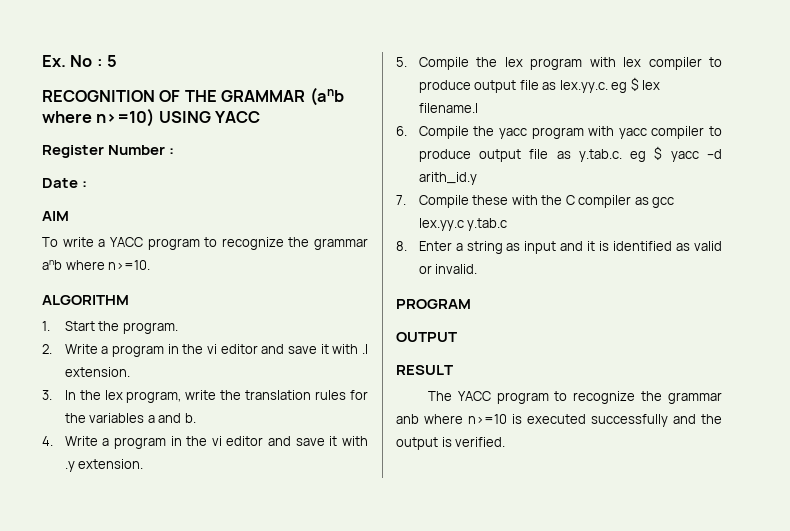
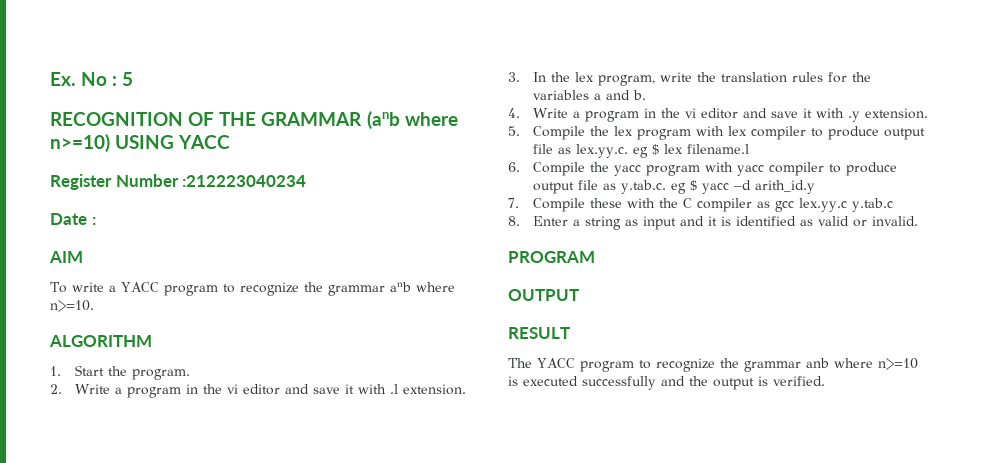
- Register Number :
+ Register Number :212223040234

